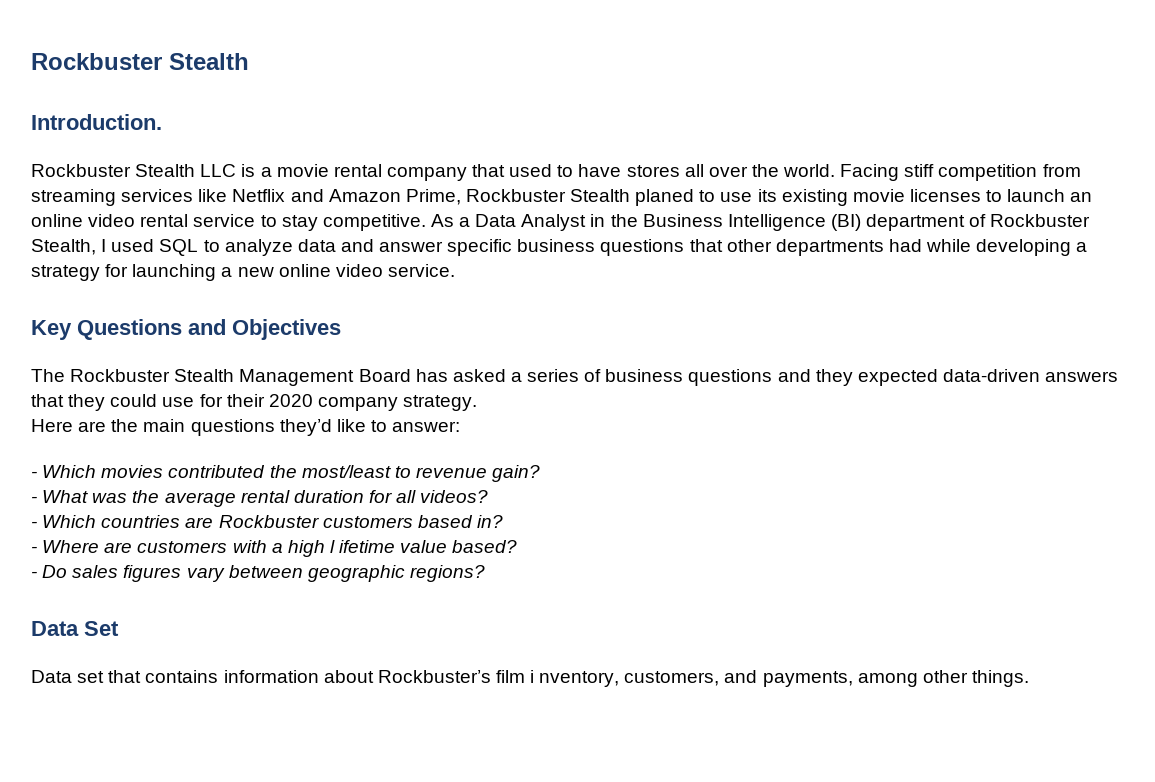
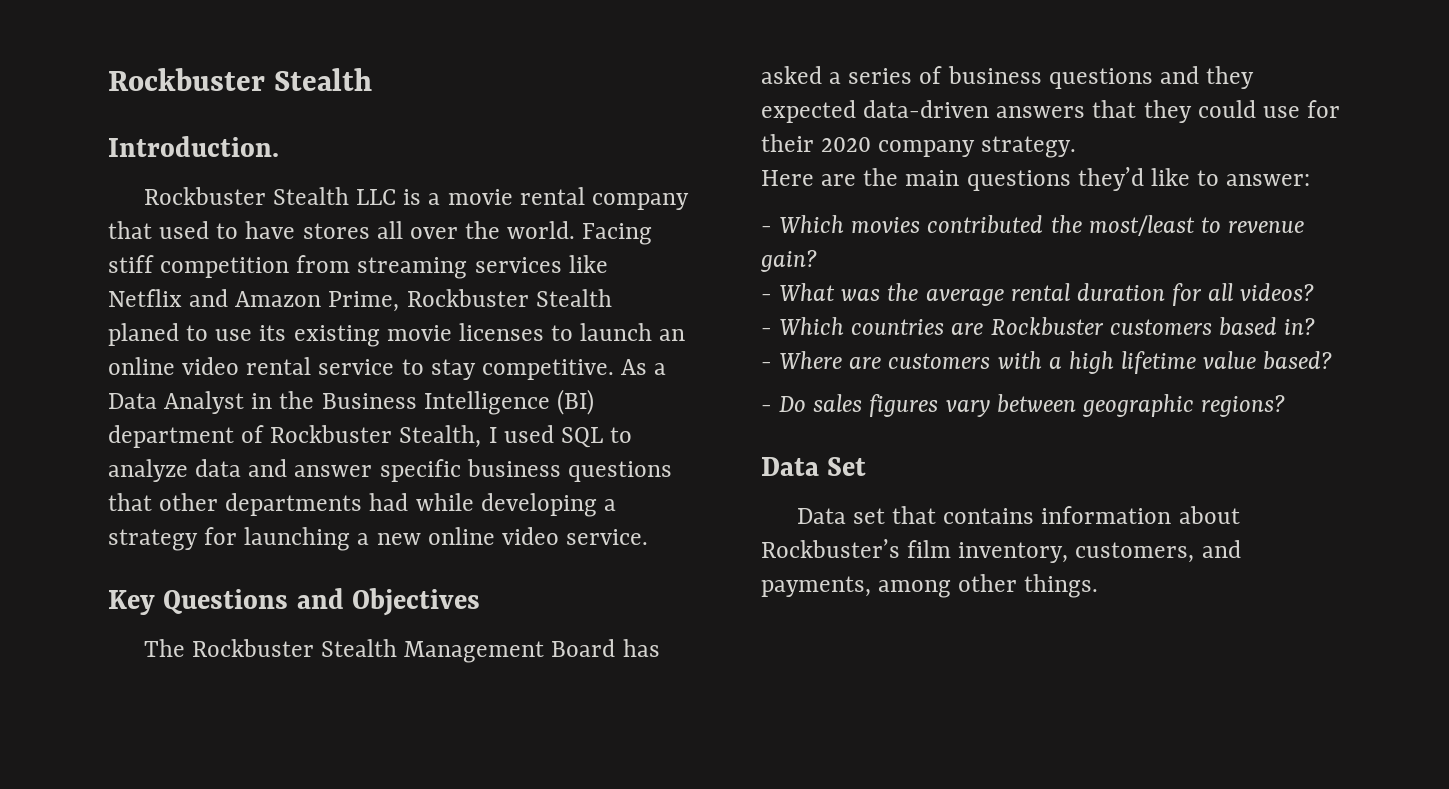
- - Where are customers with a high l ifetime value based?
+ - Where are customers with a high lifetime value based?
- Data set that contains information about Rockbuster’s film i nventory, customers, and payments, among other things.
+ Data set that contains information about Rockbuster’s film inventory, customers, and payments, among other things.

